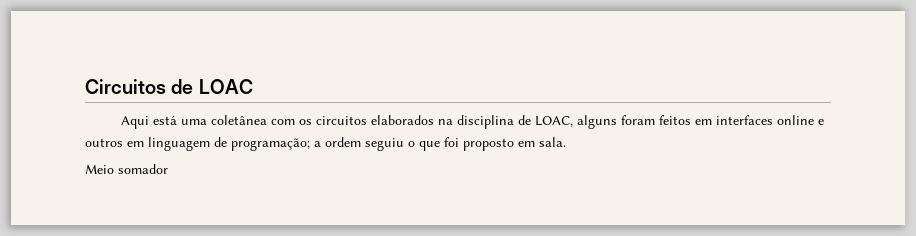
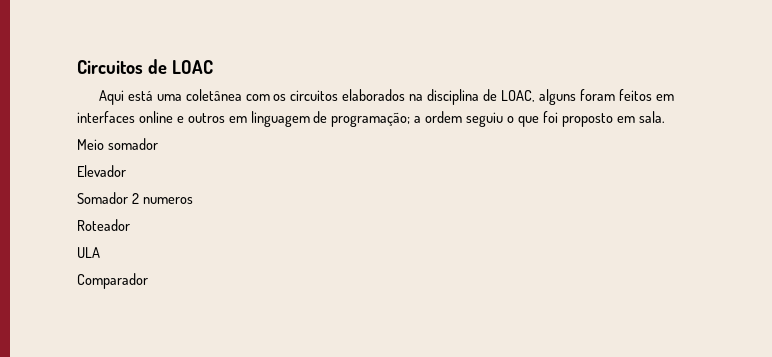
+ Elevador
+ Somador 2 numeros
+ Roteador
+ ULA
+ Comparador

